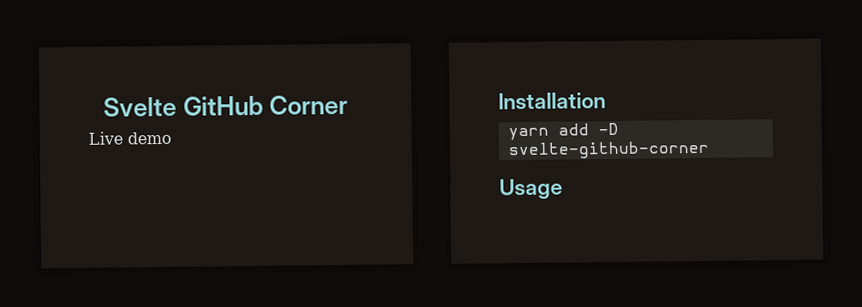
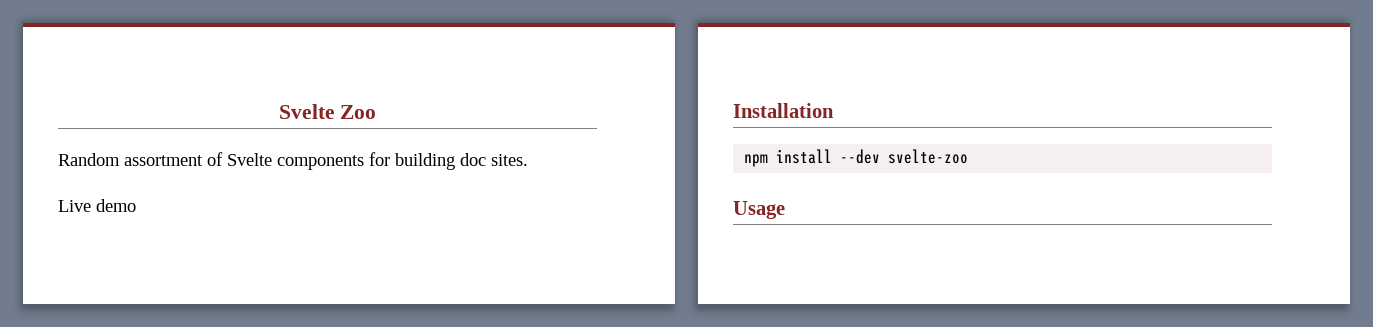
- Svelte GitHub Corner
+ Svelte Zoo
+ Random assortment of Svelte components for building doc sites.
- yarn add -D svelte-github-corner
+ npm install --dev svelte-zoo

